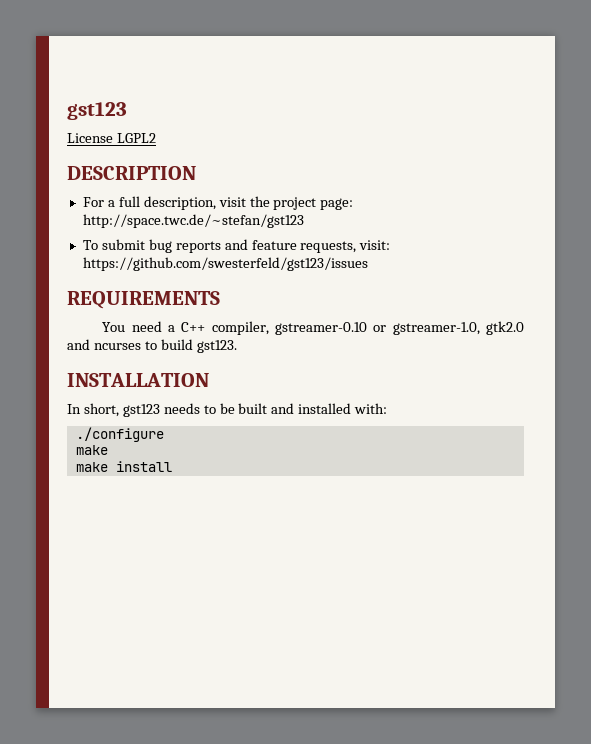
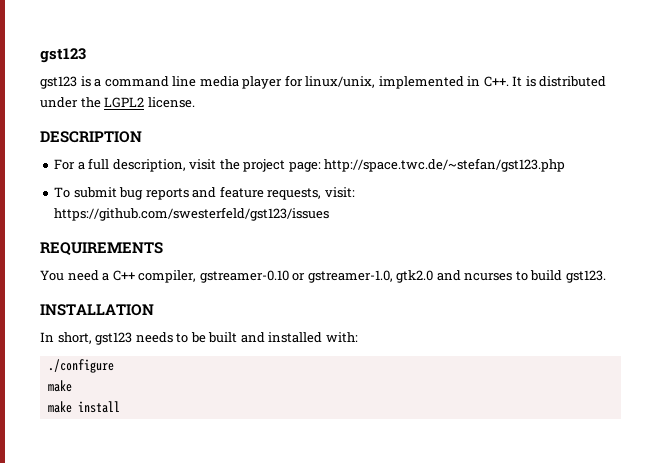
- License LGPL2
+ gst123 is a command line media player for linux/unix, implemented in C++. It is distributed under the LGPL2 license.
- For a full description, visit the project page: http://space.twc.de/~stefan/gst123
+ For a full description, visit the project page: http://space.twc.de/~stefan/gst123.php

